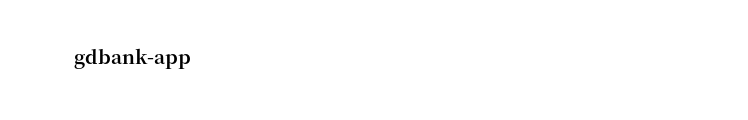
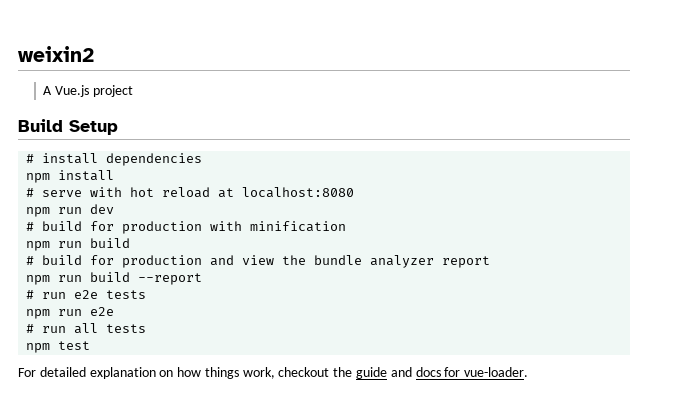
- gdbank-app
+ weixin2
+ A Vue.js project
+ Build Setup
+ # install dependencies
+ npm install
+ # serve with hot reload at localhost:8080
+ npm run dev
+ # build for production with minification
+ npm run build
+ # build for production and view the bundle analyzer report
+ npm run build --report
+ # run e2e tests
+ npm run e2e
+ # run all tests
+ npm test
+ For detailed explanation on how things work, checkout the guide and docs for vue-loader.

